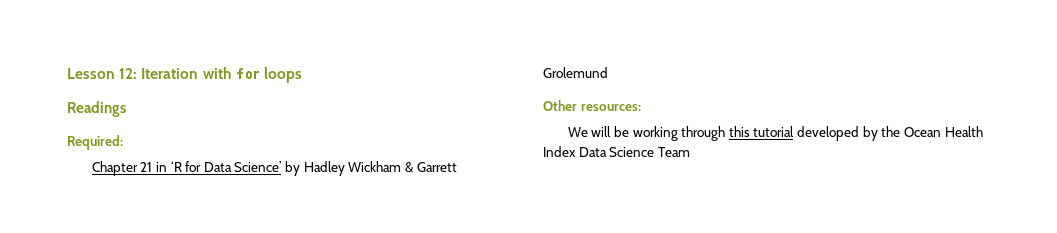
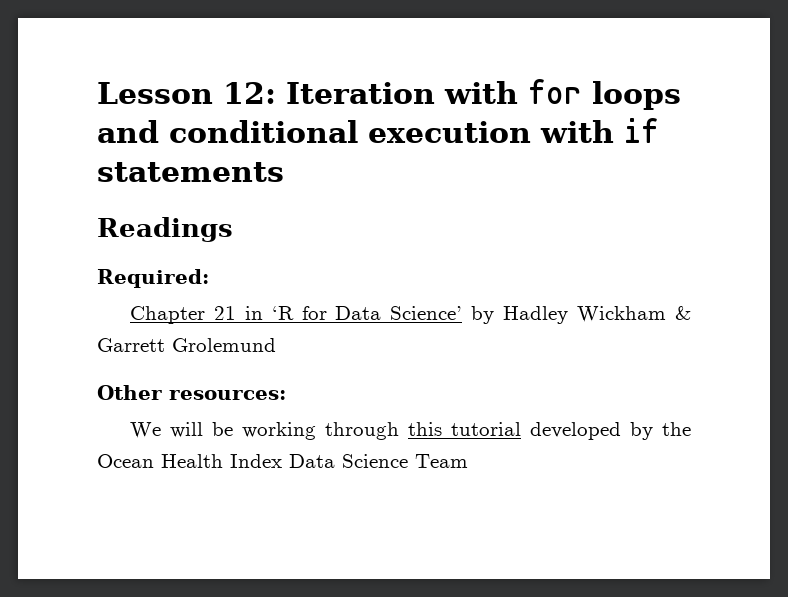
- Lesson 12: Iteration with for loops
+ Lesson 12: Iteration with for loops and conditional execution with if statements

